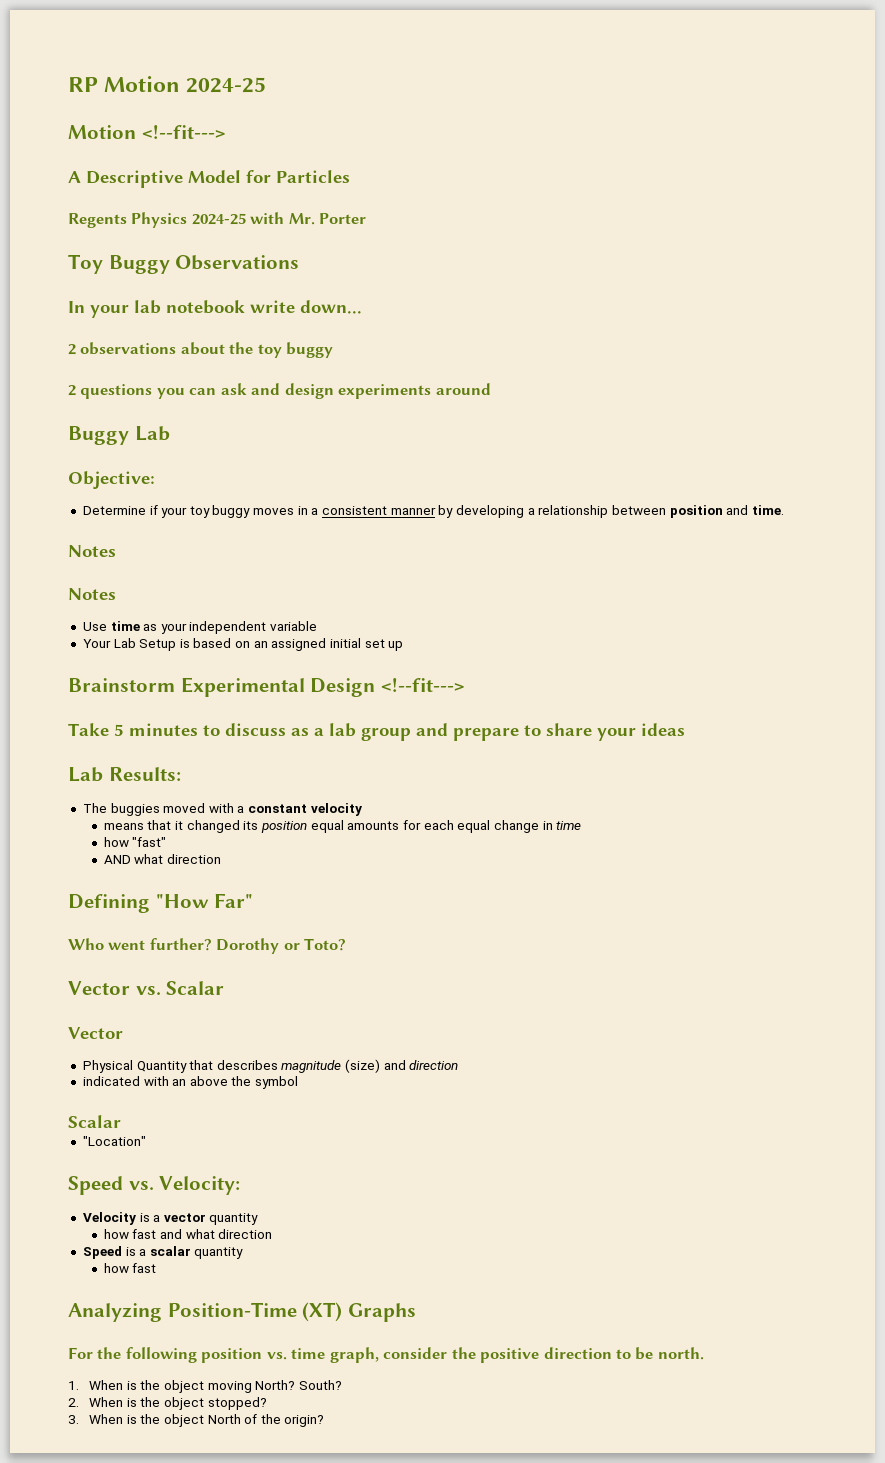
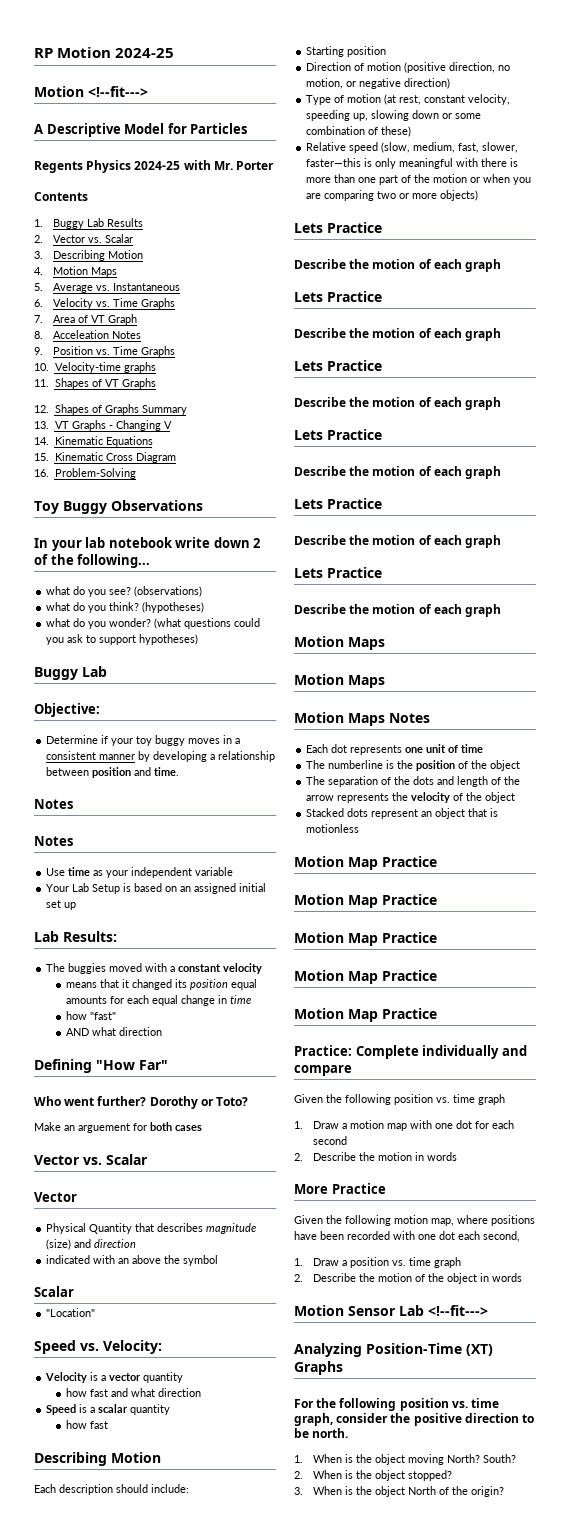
+ Contents
+ 1. Buggy Lab Results
+ 2. Vector vs. Scalar
+ 3. Describing Motion
+ 4. Motion Maps
+ 5. Average vs. Instantaneous
+ 6. Velocity vs. Time Graphs
+ 7. Area of VT Graph
+ 8. Acceleation Notes
+ 9. Position vs. Time Graphs
+ 10. Velocity-time graphs
+ 11. Shapes of VT Graphs
+ 12. Shapes of Graphs Summary
+ 13. VT Graphs - Changing V
+ 14. Kinematic Equations
+ 15. Kinematic Cross Diagram
+ 16. Problem-Solving
- In your lab notebook write down...
- 2 observations about the toy buggy
- 2 questions you can ask and design experiments around
+ In your lab notebook write down 2 of the following...
+ what do you see? (observations)
+ what do you think? (hypotheses)
+ what do you wonder? (what questions could you ask to support hypotheses)
- Brainstorm Experimental Design <!--fit--->
- Take 5 minutes to discuss as a lab group and prepare to share your ideas
+ Make an arguement for both cases
  Speed is a scalar quantity
  how fast
+ Describing Motion
+ Each description should include:
+ Starting position
+ Direction of motion (positive direction, no motion, or negative direction)
+ Type of motion (at rest, constant velocity, speeding up, slowing down or some combination of these)
+ Relative speed (slow, medium, fast, slower, faster—this is only meaningful with there is more than one part of the motion or when you are comparing two or more objects)
+ Lets Practice
+ Describe the motion of each graph
+ Lets Practice
+ Describe the motion of each graph
+ Lets Practice
+ Describe the motion of each graph
+ Lets Practice
+ Describe the motion of each graph
+ Lets Practice
+ Describe the motion of each graph
+ Lets Practice
+ Describe the motion of each graph
+ Motion Maps
+ Motion Maps
+ Motion Maps Notes
+ Each dot represents one unit of time
+ The numberline is the position of the object
+ The separation of the dots and length of the arrow represents the velocity of the object
+ Stacked dots represent an object that is motionless
+ Motion Map Practice
+ Motion Map Practice
+ Motion Map Practice
+ Motion Map Practice
+ Motion Map Practice
+ Practice: Complete individually and compare
+ Given the following position vs. time graph
+ 1. Draw a motion map with one dot for each second
+ 2. Describe the motion in words
+ More Practice
+ Given the following motion map, where positions have been recorded with one dot each second,
+ 1. Draw a position vs. time graph
+ 2. Describe the motion of the object in words
+ Motion Sensor Lab <!--fit--->

